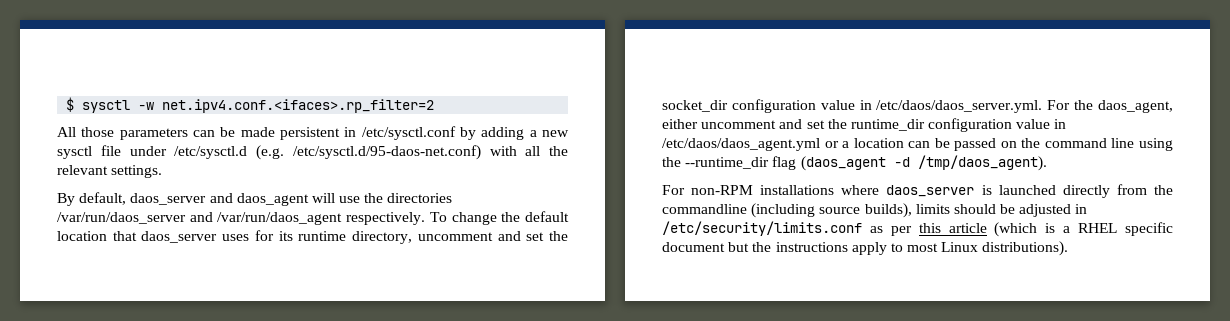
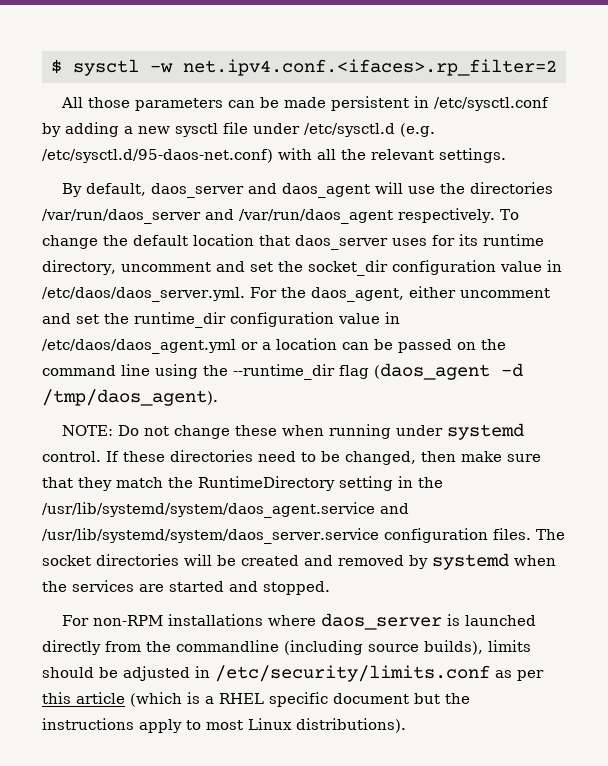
+ NOTE: Do not change these when running under systemd control. If these directories need to be changed, then make sure that they match the RuntimeDirectory setting in the /usr/lib/systemd/system/daos_agent.service and /usr/lib/systemd/system/daos_server.service configuration files. The socket directories will be created and removed by systemd when the services are started and stopped.

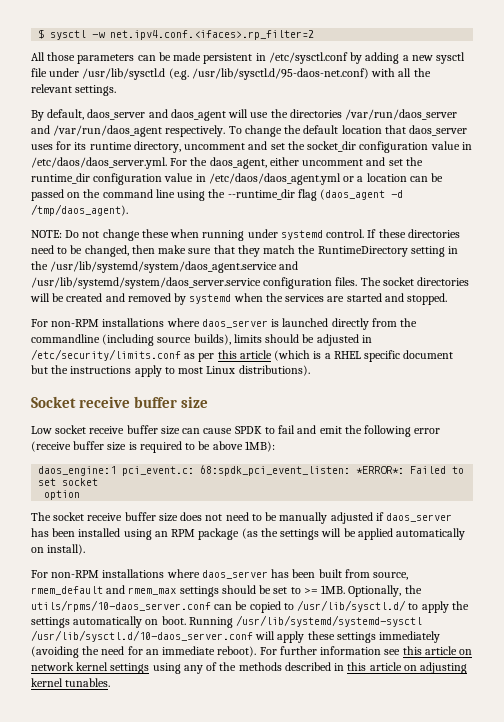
- All those parameters can be made persistent in /etc/sysctl.conf by adding a new sysctl file under /etc/sysctl.d (e.g. /etc/sysctl.d/95-daos-net.conf) with all the relevant settings.
+ All those parameters can be made persistent in /etc/sysctl.conf by adding a new sysctl file under /usr/lib/sysctl.d (e.g. /usr/lib/sysctl.d/95-daos-net.conf) with all the relevant settings.
+ Socket receive buffer size
+ Low socket receive buffer size can cause SPDK to fail and emit the following error (receive buffer size is required to be above 1MB):
+ daos_engine:1 pci_event.c: 68:spdk_pci_event_listen: *ERROR*: Failed to set socket
+ option
+ The socket receive buffer size does not need to be manually adjusted if daos_server has been installed using an RPM package (as the settings will be applied automatically on install).
+ For non-RPM installations where daos_server has been built from source, rmem_default and rmem_max settings should be set to >= 1MB. Optionally, the utils/rpms/10-daos_server.conf can be copied to /usr/lib/sysctl.d/ to apply the settings automatically on boot. Running /usr/lib/systemd/systemd-sysctl /usr/lib/sysctl.d/10-daos_server.conf will apply these settings immediately (avoiding the need for an immediate reboot). For further information see this article on network kernel settings using any of the methods described in this article on adjusting kernel tunables.

